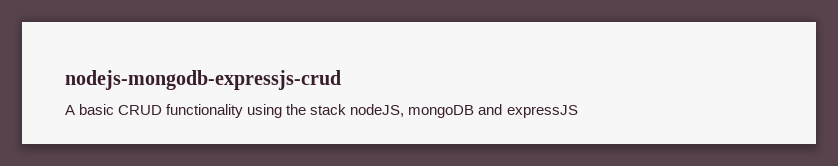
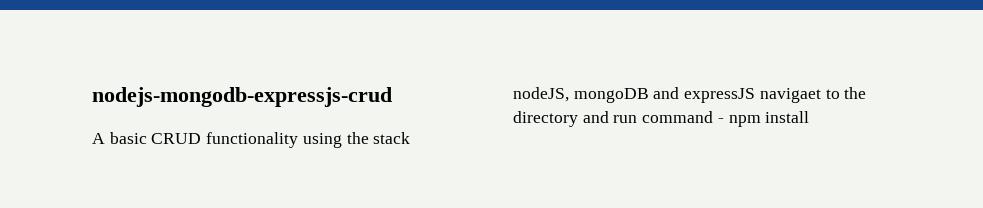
- A basic CRUD functionality using the stack nodeJS, mongoDB and expressJS
+ A basic CRUD functionality using the stack nodeJS, mongoDB and expressJS navigaet to the directory and run command - npm install

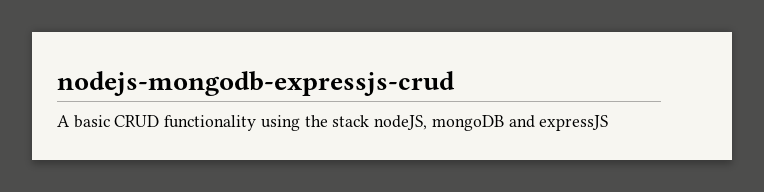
- A basic CRUD functionality using the stack nodeJS, mongoDB and expressJS navigaet to the directory and run command - npm install
+ A basic CRUD functionality using the stack nodeJS, mongoDB and expressJS

